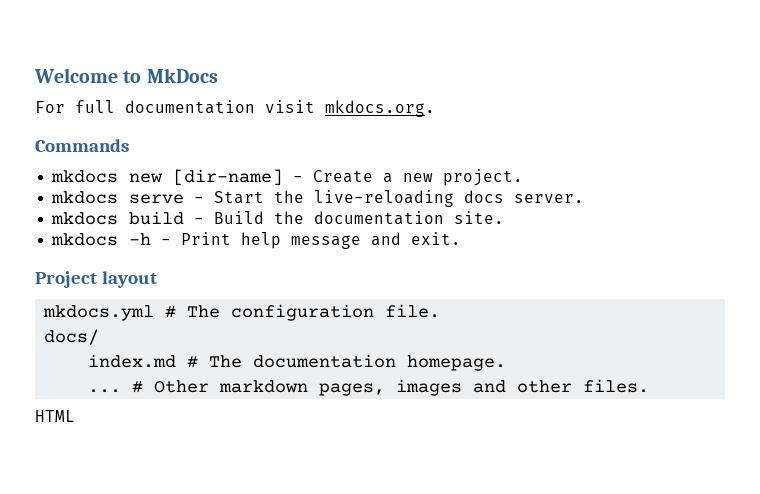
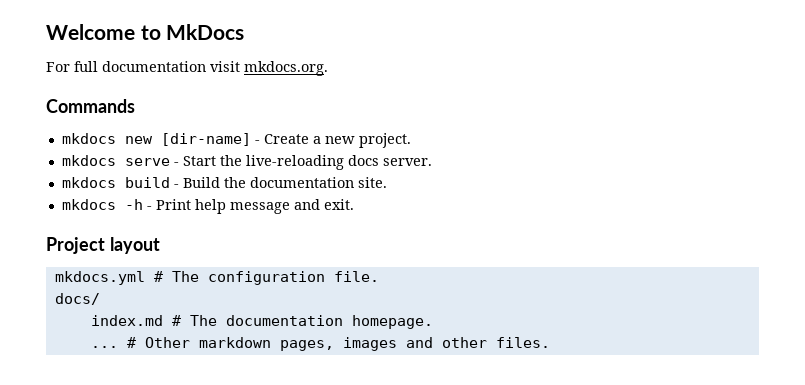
- HTML

